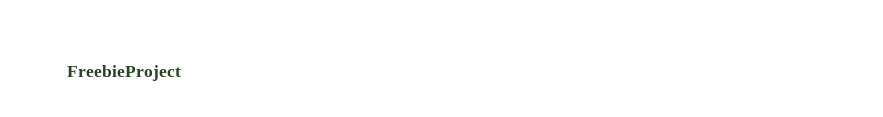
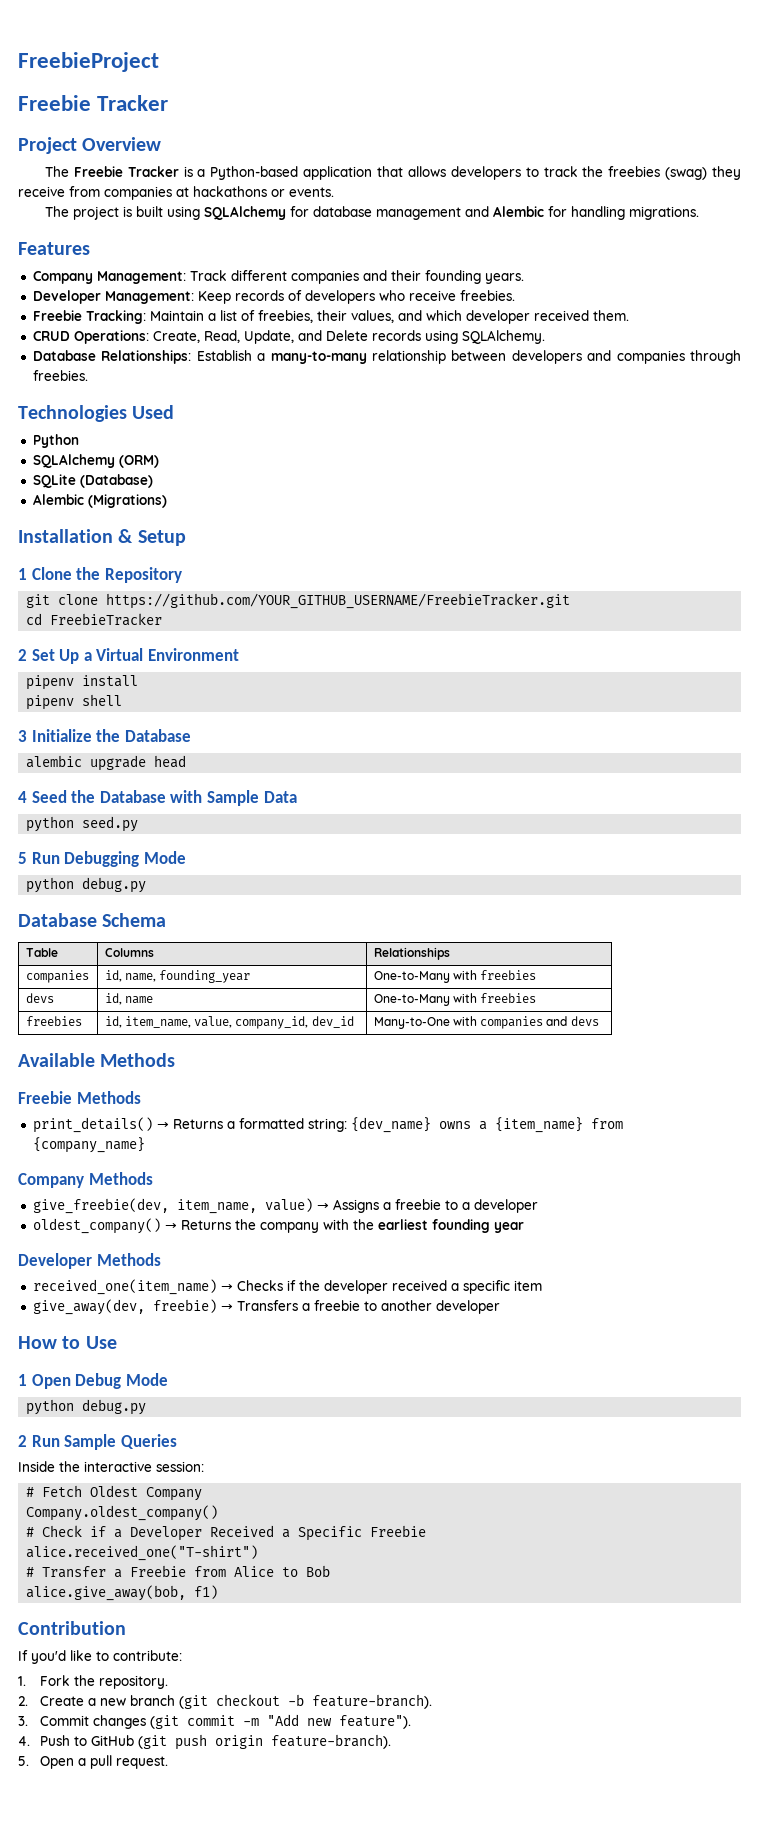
  FreebieProject
+ Freebie Tracker
+ Project Overview
+ The Freebie Tracker is a Python-based application that allows developers to track the freebies (swag) they receive from companies at hackathons or events.
+ The project is built using SQLAlchemy for database management and Alembic for handling migrations.
+ Features
+ Company Management: Track different companies and their founding years.
+ Developer Management: Keep records of developers who receive freebies.
+ Freebie Tracking: Maintain a list of freebies, their values, and which developer received them.
+ CRUD Operations: Create, Read, Update, and Delete records using SQLAlchemy.
+ Database Relationships: Establish a many-to-many relationship between developers and companies through freebies.
+ Technologies Used
+ Python
+ SQLAlchemy (ORM)
+ SQLite (Database)
+ Alembic (Migrations)
+ Installation & Setup
+ 1 Clone the Repository
+ git clone https://github.com/YOUR_GITHUB_USERNAME/FreebieTracker.git
+ cd FreebieTracker
+ 2 Set Up a Virtual Environment
+ pipenv install
+ pipenv shell
+ 3 Initialize the Database
+ alembic upgrade head
+ 4 Seed the Database with Sample Data
+ python seed.py
+ 5 Run Debugging Mode
+ python debug.py
+ Database Schema
+ Table | Columns | Relationships
+ companies | id, name, founding_year | One-to-Many with freebies
+ devs | id, name | One-to-Many with freebies
+ freebies | id, item_name, value, company_id, dev_id | Many-to-One with companies and devs
+ Available Methods
+ Freebie Methods
+ print_details() → Returns a formatted string: {dev_name} owns a {item_name} from {company_name}
+ Company Methods
+ give_freebie(dev, item_name, value) → Assigns a freebie to a developer
+ oldest_company() → Returns the company with the earliest founding year
+ Developer Methods
+ received_one(item_name) → Checks if the developer received a specific item
+ give_away(dev, freebie) → Transfers a freebie to another developer
+ How to Use
+ 1 Open Debug Mode
+ python debug.py
+ 2 Run Sample Queries
+ Inside the interactive session:
+ # Fetch Oldest Company
+ Company.oldest_company()
+ # Check if a Developer Received a Specific Freebie
+ alice.received_one("T-shirt")
+ # Transfer a Freebie from Alice to Bob
+ alice.give_away(bob, f1)
+ Contribution
+ If you'd like to contribute:
+ 1. Fork the repository.
+ 2. Create a new branch (git checkout -b feature-branch).
+ 3. Commit changes (git commit -m "Add new feature").
+ 4. Push to GitHub (git push origin feature-branch).
+ 5. Open a pull request.

